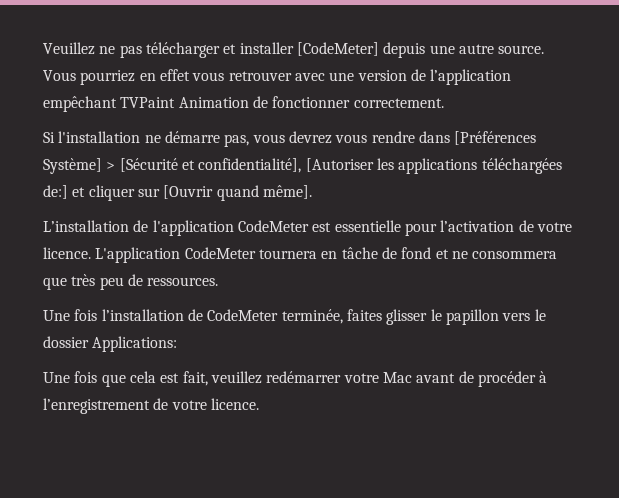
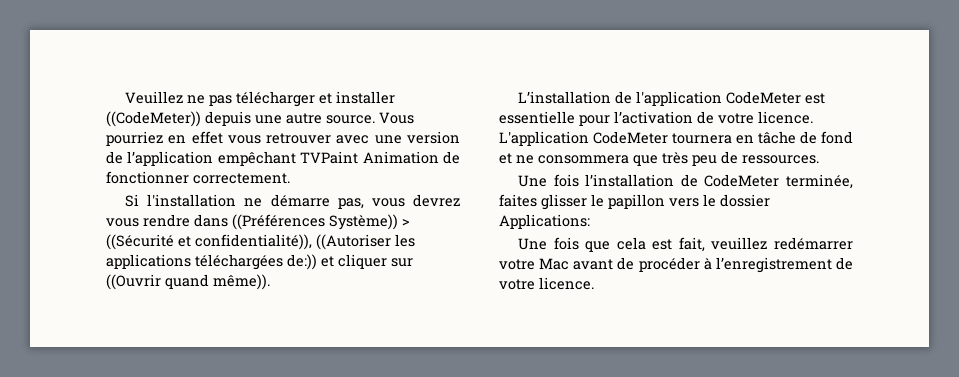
- Veuillez ne pas télécharger et installer [CodeMeter] depuis une autre source.
+ Veuillez ne pas télécharger et installer ((CodeMeter)) depuis une autre source.
- Si l'installation ne démarre pas, vous devrez vous rendre dans [Préférences Système] > [Sécurité et confidentialité], [Autoriser les applications téléchargées de:] et cliquer sur [Ouvrir quand même].
+ Si l'installation ne démarre pas, vous devrez vous rendre dans ((Préférences Système)) > ((Sécurité et confidentialité)), ((Autoriser les applications téléchargées de:)) et cliquer sur ((Ouvrir quand même)).

